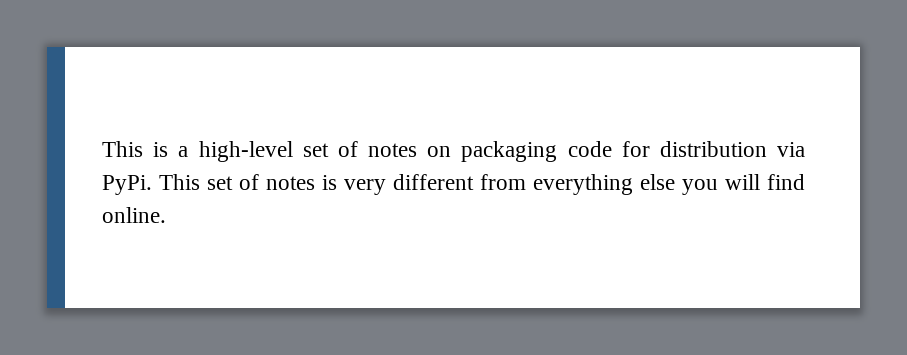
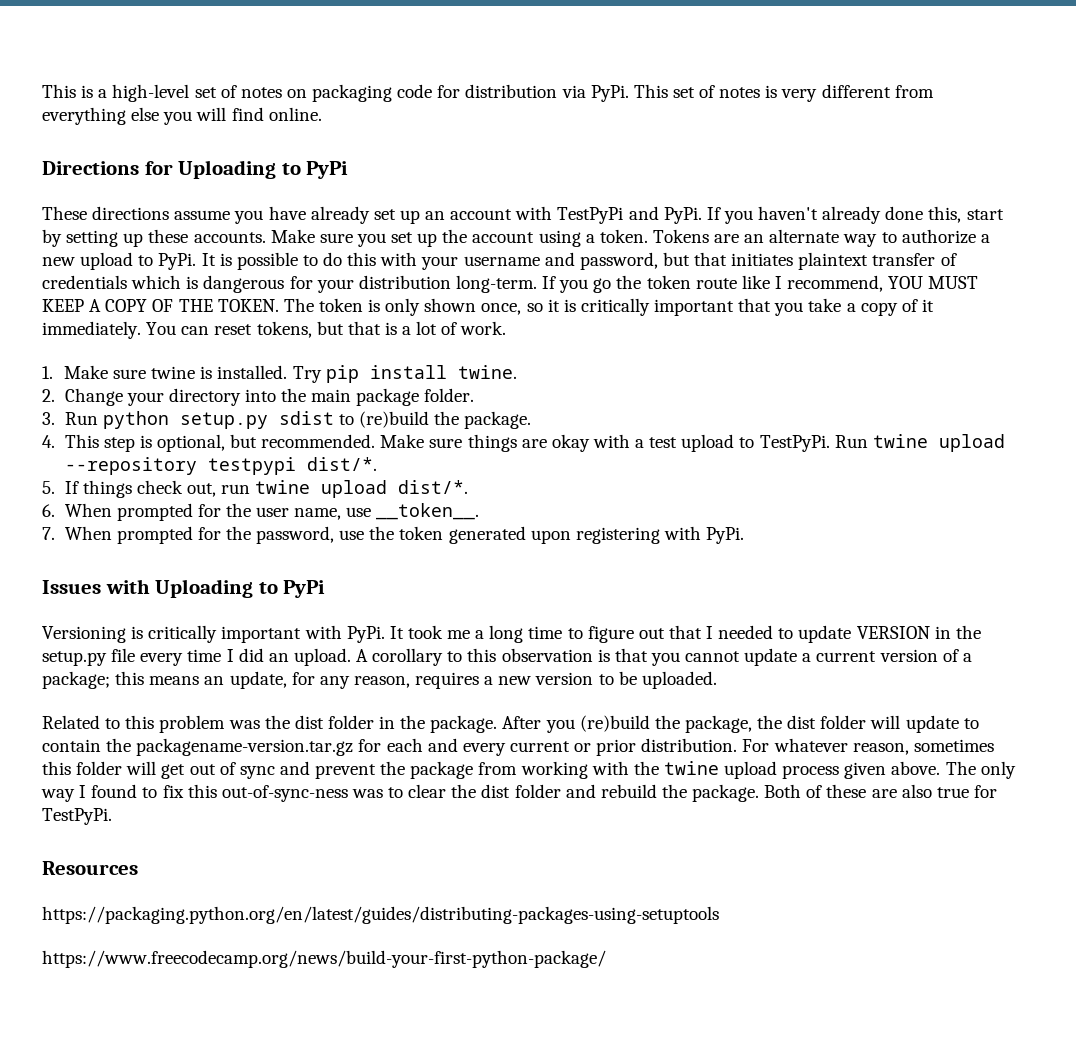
+ Directions for Uploading to PyPi
+ These directions assume you have already set up an account with TestPyPi and PyPi. If you haven't already done this, start by setting up these accounts. Make sure you set up the account using a token. Tokens are an alternate way to authorize a new upload to PyPi. It is possible to do this with your username and password, but that initiates plaintext transfer of credentials which is dangerous for your distribution long-term. If you go the token route like I recommend, YOU MUST KEEP A COPY OF THE TOKEN. The token is only shown once, so it is critically important that you take a copy of it immediately. You can reset tokens, but that is a lot of work.
+ 1. Make sure twine is installed. Try pip install twine.
+ 2. Change your directory into the main package folder.
+ 3. Run python setup.py sdist to (re)build the package.
+ 4. This step is optional, but recommended. Make sure things are okay with a test upload to TestPyPi. Run twine upload --repository testpypi dist/*.
+ 5. If things check out, run twine upload dist/*.
+ 6. When prompted for the user name, use __token__.
+ 7. When prompted for the password, use the token generated upon registering with PyPi.
+ Issues with Uploading to PyPi
+ Versioning is critically important with PyPi. It took me a long time to figure out that I needed to update VERSION in the setup.py file every time I did an upload. A corollary to this observation is that you cannot update a current version of a package; this means an update, for any reason, requires a new version to be uploaded.
+ Related to this problem was the dist folder in the package. After you (re)build the package, the dist folder will update to contain the packagename-version.tar.gz for each and every current or prior distribution. For whatever reason, sometimes this folder will get out of sync and prevent the package from working with the twine upload process given above. The only way I found to fix this out-of-sync-ness was to clear the dist folder and rebuild the package. Both of these are also true for TestPyPi.
+ Resources
+ https://packaging.python.org/en/latest/guides/distributing-packages-using-setuptools
+ https://www.freecodecamp.org/news/build-your-first-python-package/

